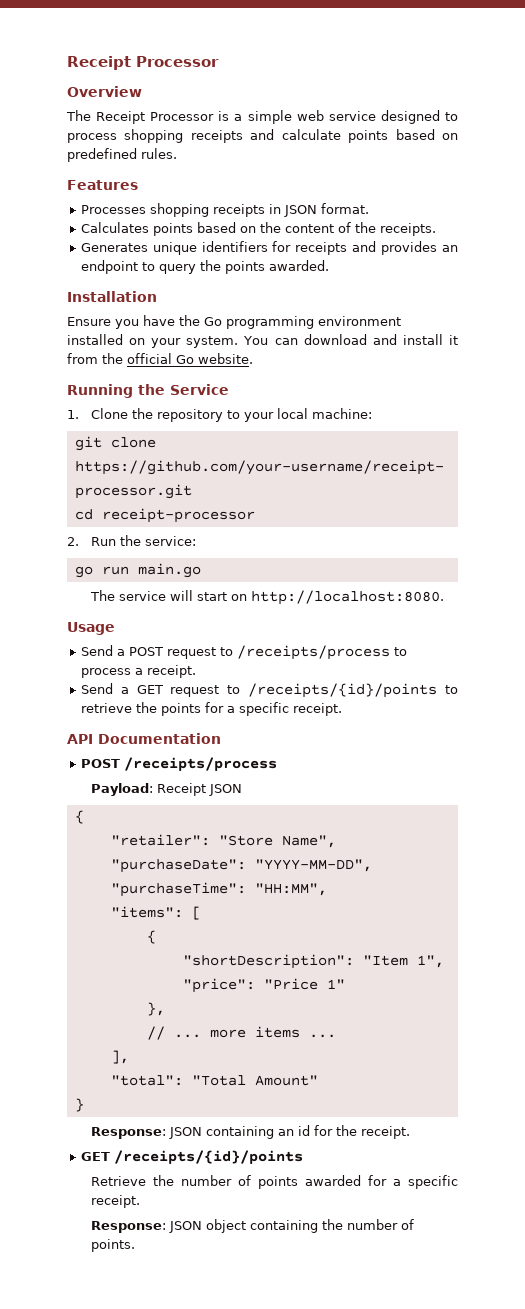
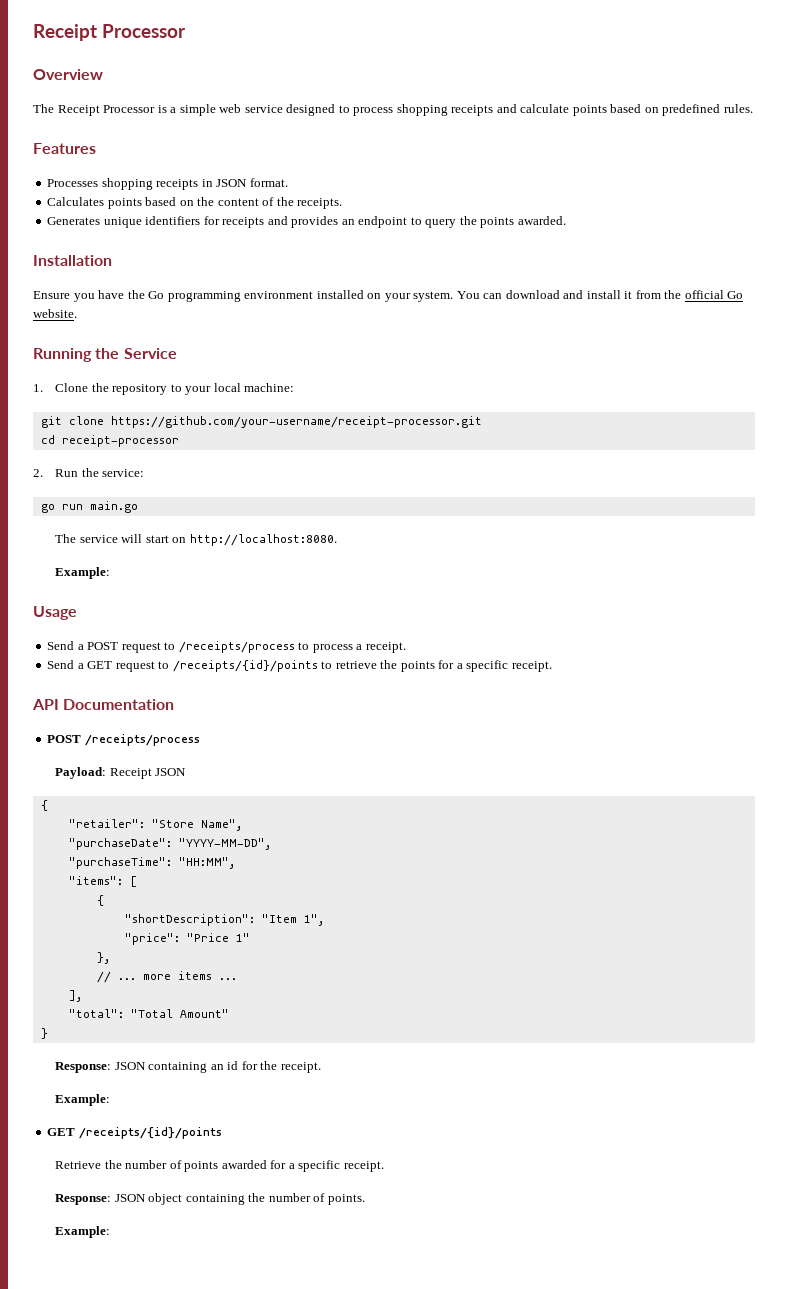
  The service will start on http://localhost:8080.
+ Example:
  Response: JSON containing an id for the receipt.
+ Example:
  Response: JSON object containing the number of points.
+ Example:

